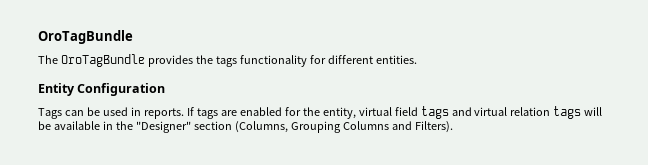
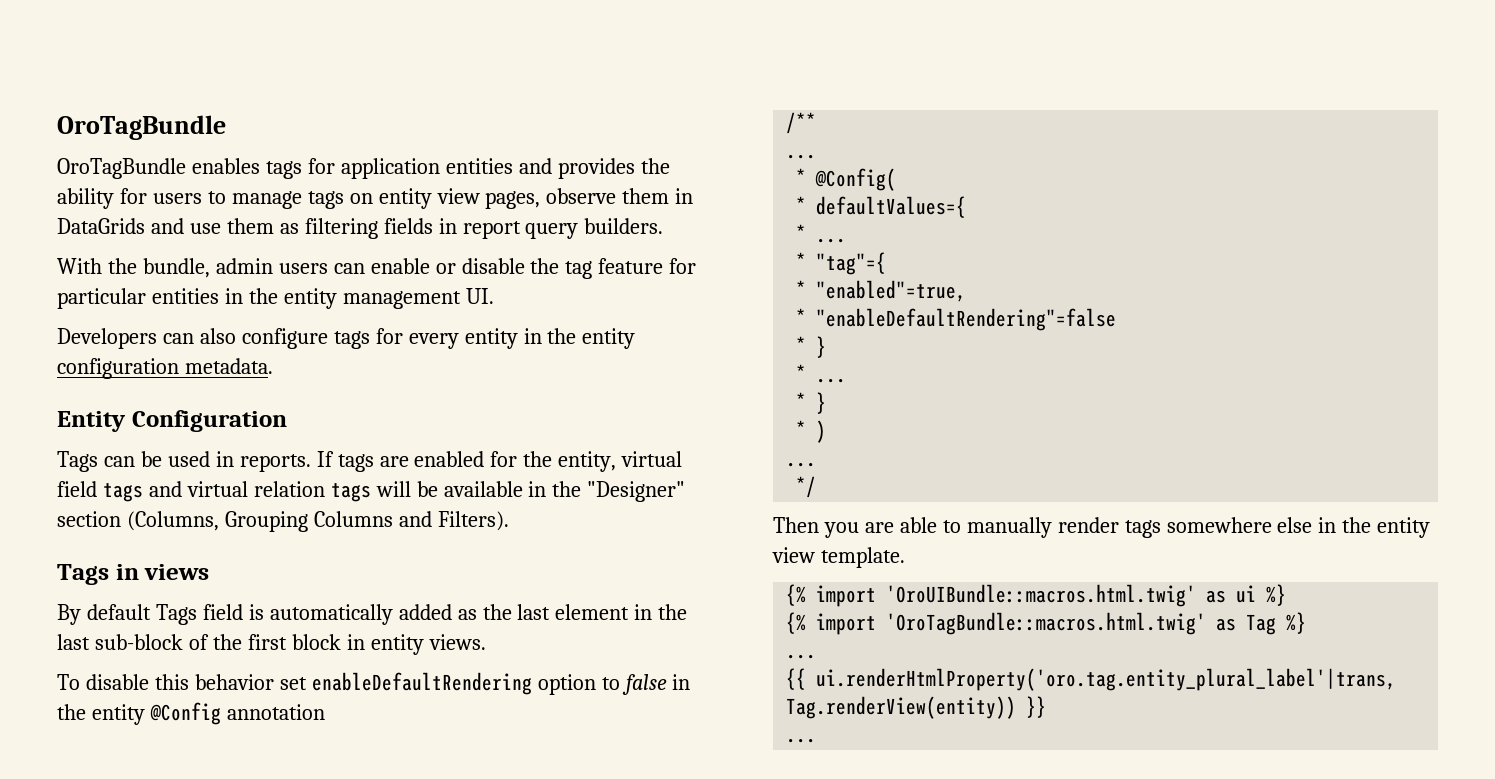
- The OroTagBundle provides the tags functionality for different entities.
+ OroTagBundle enables tags for application entities and provides the ability for users to manage tags on entity view pages, observe them in DataGrids and use them as filtering fields in report query builders.
+ With the bundle, admin users can enable or disable the tag feature for particular entities in the entity management UI.
+ Developers can also configure tags for every entity in the entity configuration metadata.
+ Tags in views
+ By default Tags field is automatically added as the last element in the last sub-block of the first block in entity views.
+ To disable this behavior set enableDefaultRendering option to false in the entity @Config annotation
+ /**
+ ...
+ * @Config(
+ * defaultValues={
+ * ...
+ * "tag"={
+ * "enabled"=true,
+ * "enableDefaultRendering"=false
+ * }
+ * ...
+ * }
+ * )
+ ...
+ */
+ Then you are able to manually render tags somewhere else in the entity view template.
+ {% import 'OroUIBundle::macros.html.twig' as ui %}
+ {% import 'OroTagBundle::macros.html.twig' as Tag %}
+ ...
+ {{ ui.renderHtmlProperty('oro.tag.entity_plural_label'|trans, Tag.renderView(entity)) }}
+ ...

